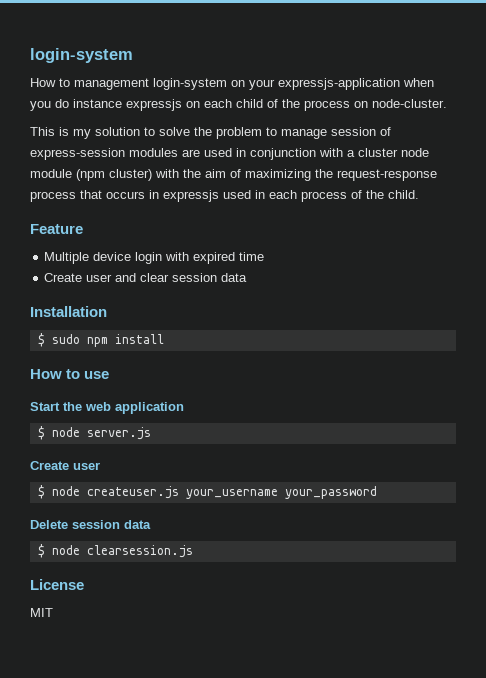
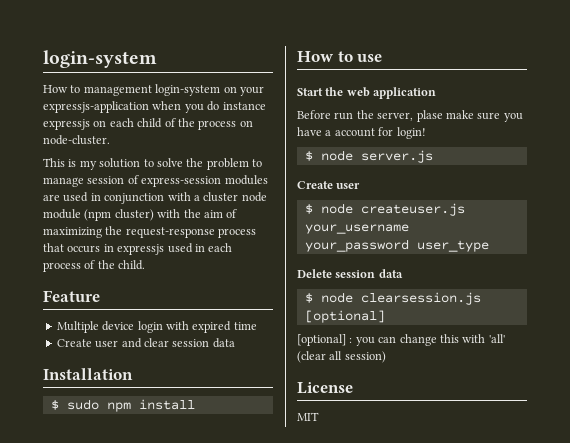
+ Before run the server, plase make sure you have a account for login!
- $ node createuser.js your_username your_password
+ $ node createuser.js your_username your_password user_type
- $ node clearsession.js
+ $ node clearsession.js [optional]
+ [optional] : you can change this with 'all' (clear all session)

